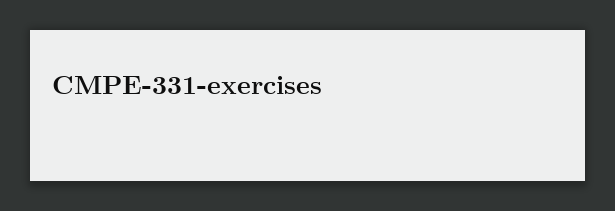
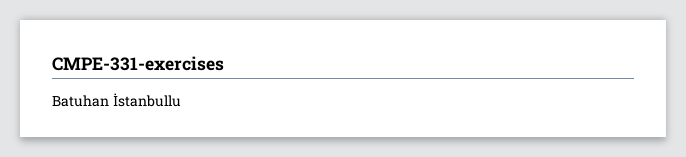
+ Batuhan İstanbullu

